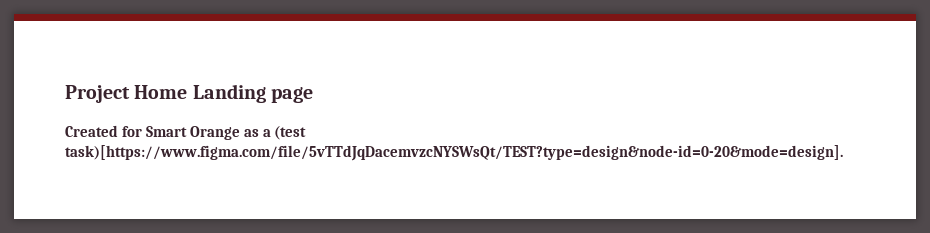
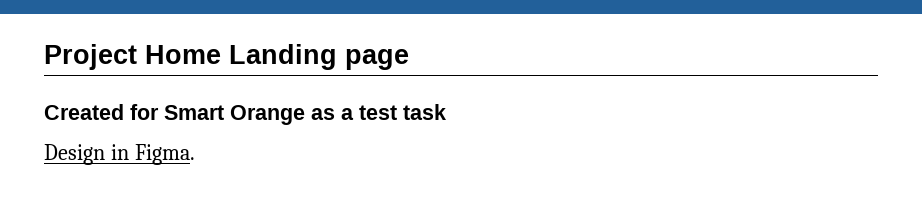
- Created for Smart Orange as a (test task)[https://www.figma.com/file/5vTTdJqDacemvzcNYSWsQt/TEST?type=design&node-id=0-20&mode=design].
+ Created for Smart Orange as a test task
+ Design in Figma.

